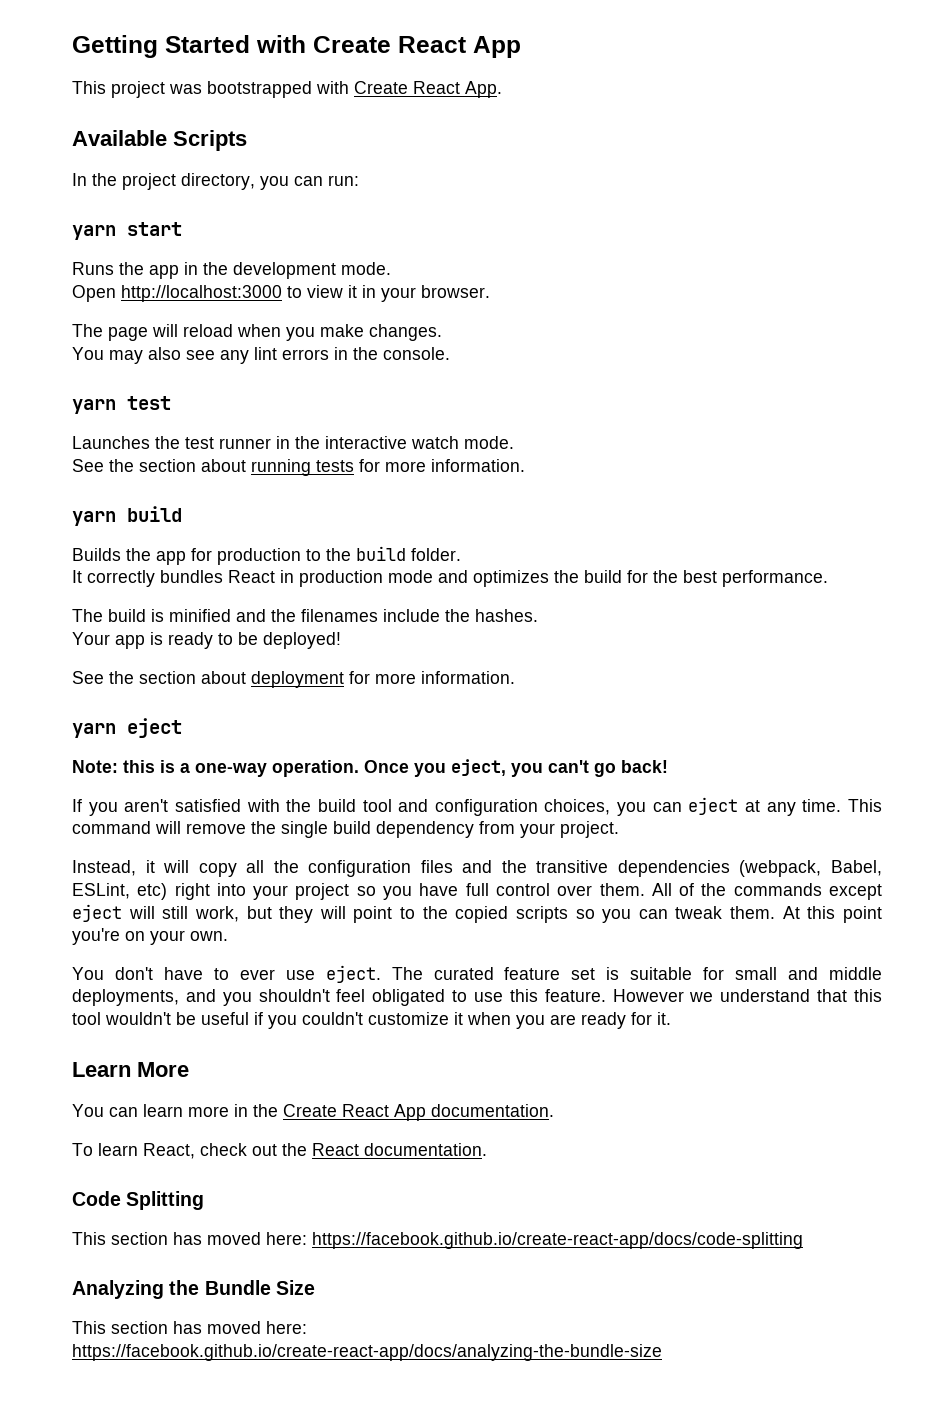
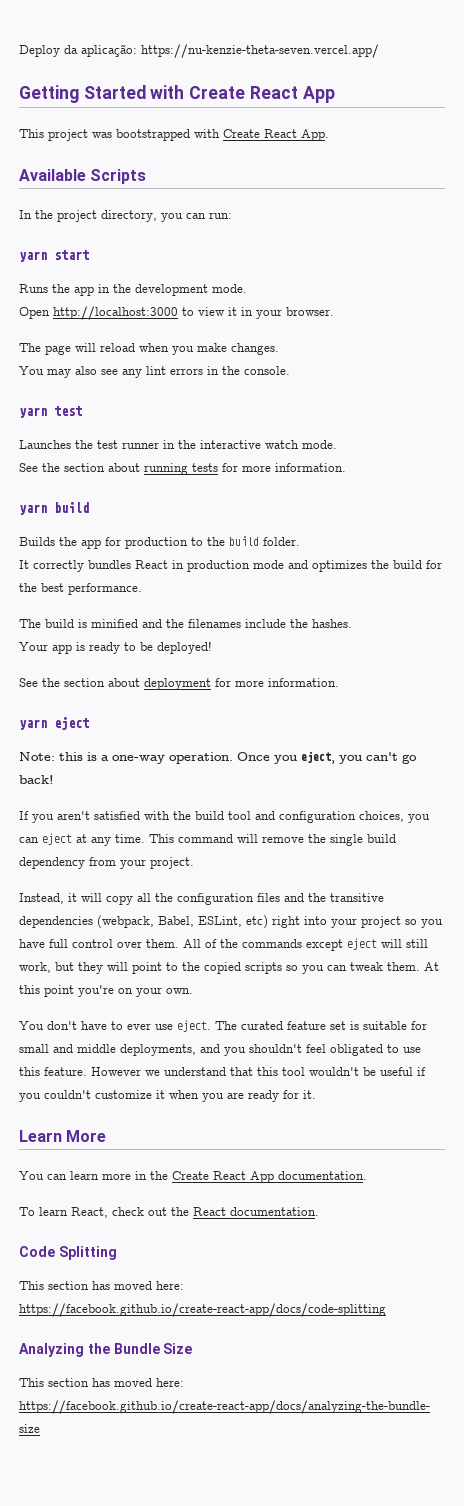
+ Deploy da aplicação: https://nu-kenzie-theta-seven.vercel.app/

